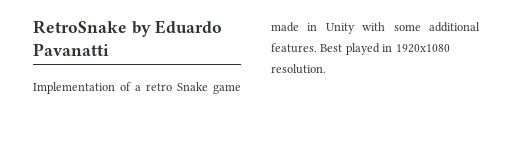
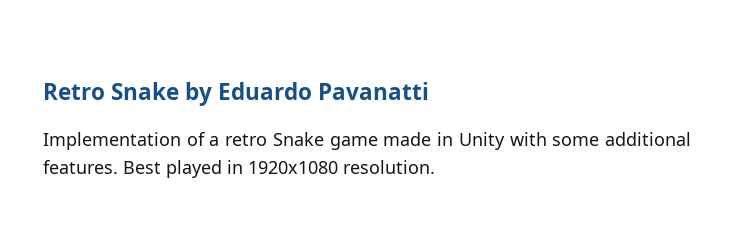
- RetroSnake by Eduardo Pavanatti
+ Retro Snake by Eduardo Pavanatti

